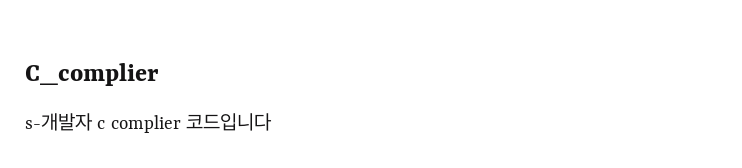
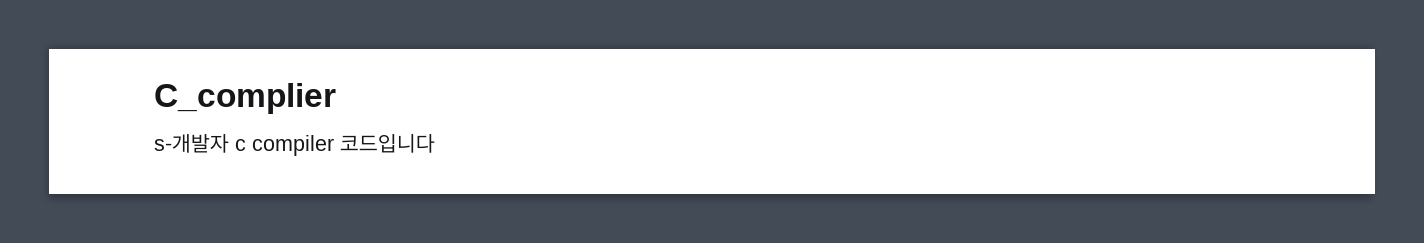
- s-개발자 c complier 코드입니다
+ s-개발자 c compiler 코드입니다

